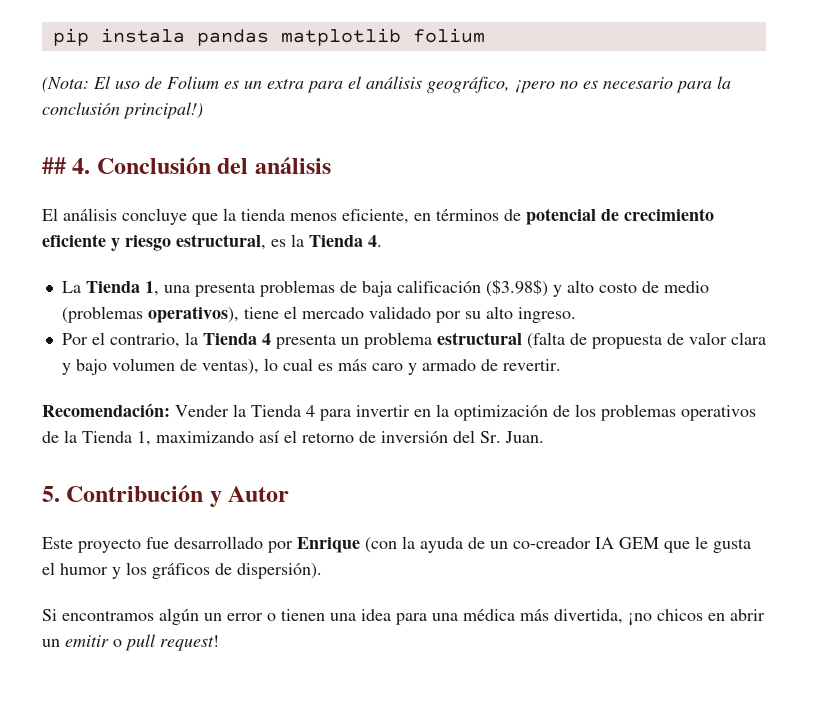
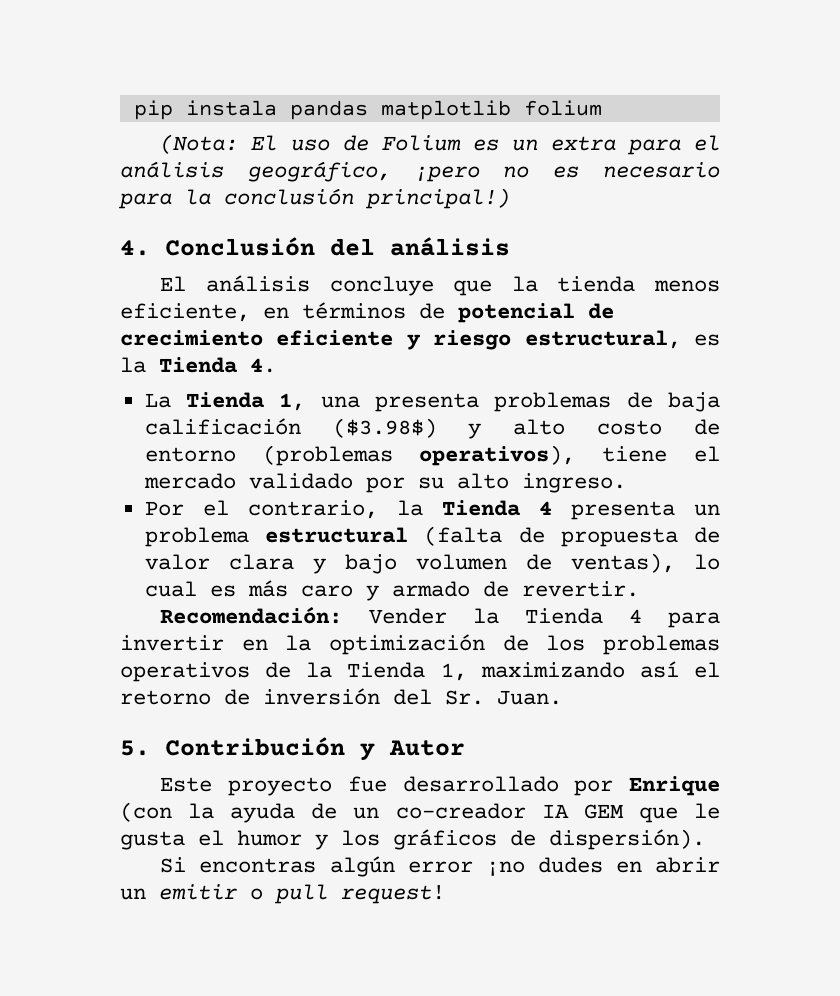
- ## 4. Conclusión del análisis
+ 4. Conclusión del análisis
- La Tienda 1, una presenta problemas de baja calificación ($3.98$) y alto costo de medio (problemas operativos), tiene el mercado validado por su alto ingreso.
+ La Tienda 1, una presenta problemas de baja calificación ($3.98$) y alto costo de entorno (problemas operativos), tiene el mercado validado por su alto ingreso.
- Si encontramos algún un error o tienen una idea para una médica más divertida, ¡no chicos en abrir un emitir o pull request!
+ Si encontras algún error ¡no dudes en abrir un emitir o pull request!

